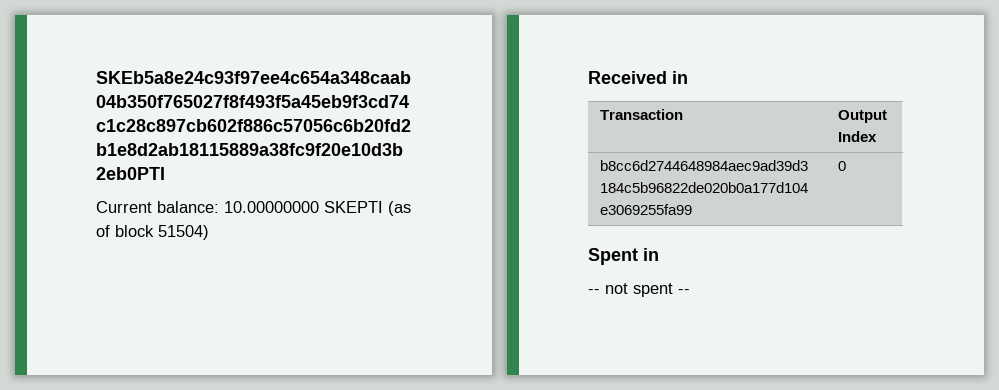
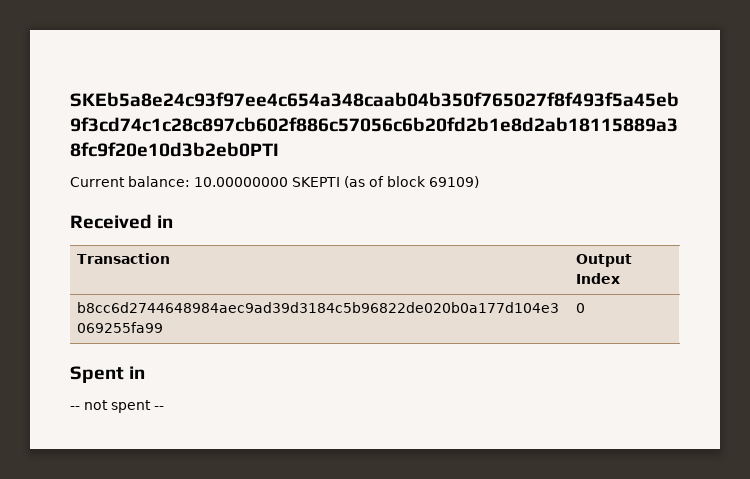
- Current balance: 10.00000000 SKEPTI (as of block 51504)
+ Current balance: 10.00000000 SKEPTI (as of block 69109)

